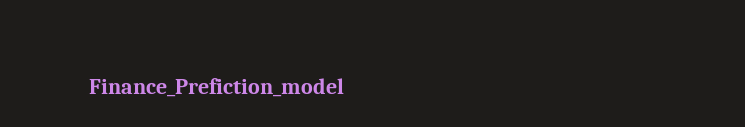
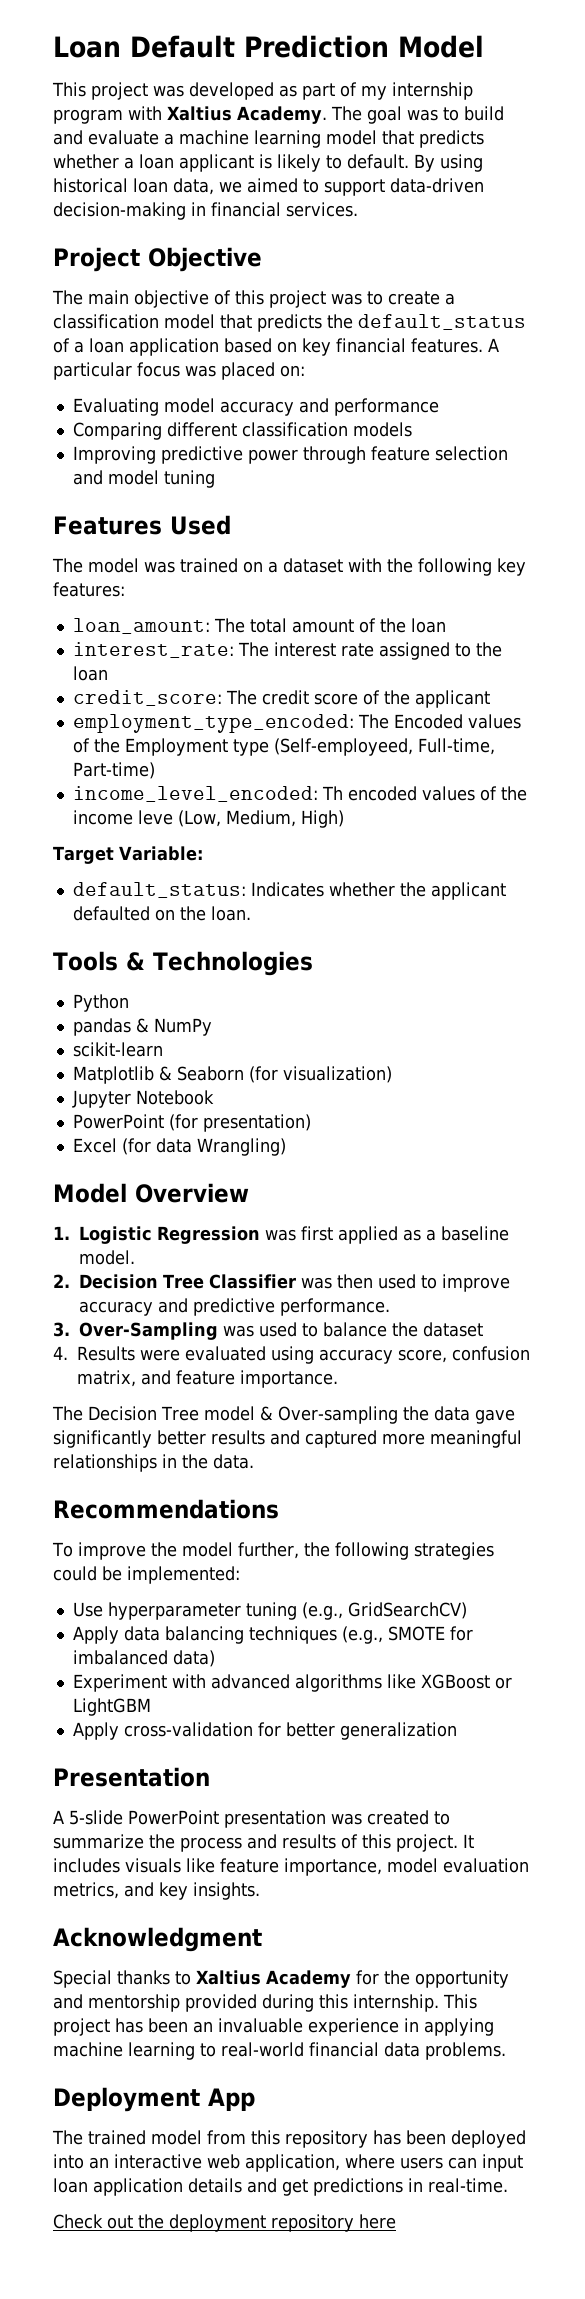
- Finance_Prefiction_model
+ Loan Default Prediction Model
+ This project was developed as part of my internship program with Xaltius Academy. The goal was to build and evaluate a machine learning model that predicts whether a loan applicant is likely to default. By using historical loan data, we aimed to support data-driven decision-making in financial services.
+ Project Objective
+ The main objective of this project was to create a classification model that predicts the default_status of a loan application based on key financial features. A particular focus was placed on:
+ Evaluating model accuracy and performance
+ Comparing different classification models
+ Improving predictive power through feature selection and model tuning
+ Features Used
+ The model was trained on a dataset with the following key features:
+ loan_amount: The total amount of the loan
+ interest_rate: The interest rate assigned to the loan
+ credit_score: The credit score of the applicant
+ employment_type_encoded: The Encoded values of the Employment type (Self-employeed, Full-time, Part-time)
+ income_level_encoded: Th encoded values of the income leve (Low, Medium, High)
+ Target Variable:
+ default_status: Indicates whether the applicant defaulted on the loan.
+ Tools & Technologies
+ Python
+ pandas & NumPy
+ scikit-learn
+ Matplotlib & Seaborn (for visualization)
+ Jupyter Notebook
+ PowerPoint (for presentation)
+ Excel (for data Wrangling)
+ Model Overview
+ 1. Logistic Regression was first applied as a baseline model.
+ 2. Decision Tree Classifier was then used to improve accuracy and predictive performance.
+ 3. Over-Sampling was used to balance the dataset
+ 4. Results were evaluated using accuracy score, confusion matrix, and feature importance.
+ The Decision Tree model & Over-sampling the data gave significantly better results and captured more meaningful relationships in the data.
+ Recommendations
+ To improve the model further, the following strategies could be implemented:
+ Use hyperparameter tuning (e.g., GridSearchCV)
+ Apply data balancing techniques (e.g., SMOTE for imbalanced data)
+ Experiment with advanced algorithms like XGBoost or LightGBM
+ Apply cross-validation for better generalization
+ Presentation
+ A 5-slide PowerPoint presentation was created to summarize the process and results of this project. It includes visuals like feature importance, model evaluation metrics, and key insights.
+ Acknowledgment
+ Special thanks to Xaltius Academy for the opportunity and mentorship provided during this internship. This project has been an invaluable experience in applying machine learning to real-world financial data problems.
+ Deployment App
+ The trained model from this repository has been deployed into an interactive web application, where users can input loan application details and get predictions in real-time.
+ Check out the deployment repository here

